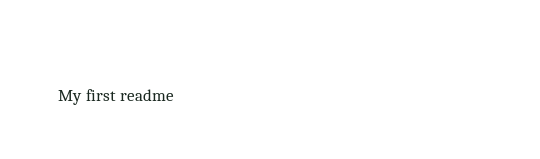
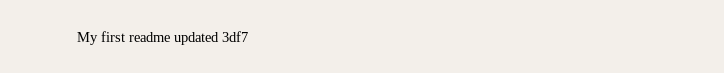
- My first readme
+ My first readme updated 3df7

